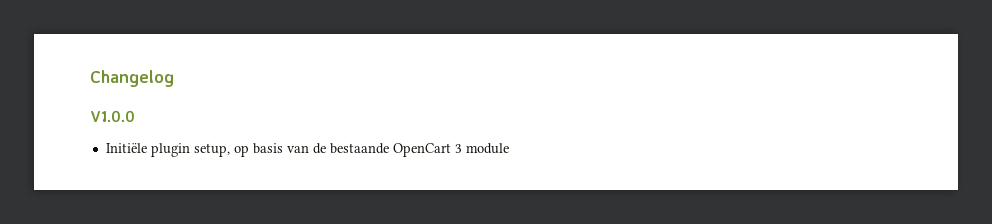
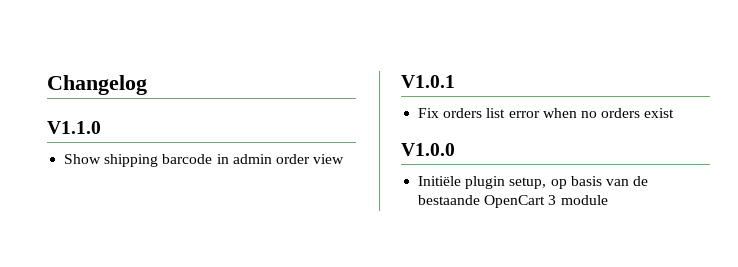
+ V1.1.0
+ Show shipping barcode in admin order view
+ V1.0.1
+ Fix orders list error when no orders exist

